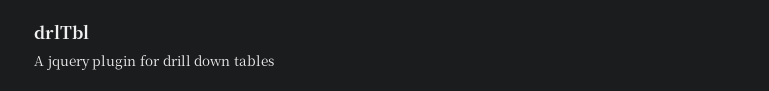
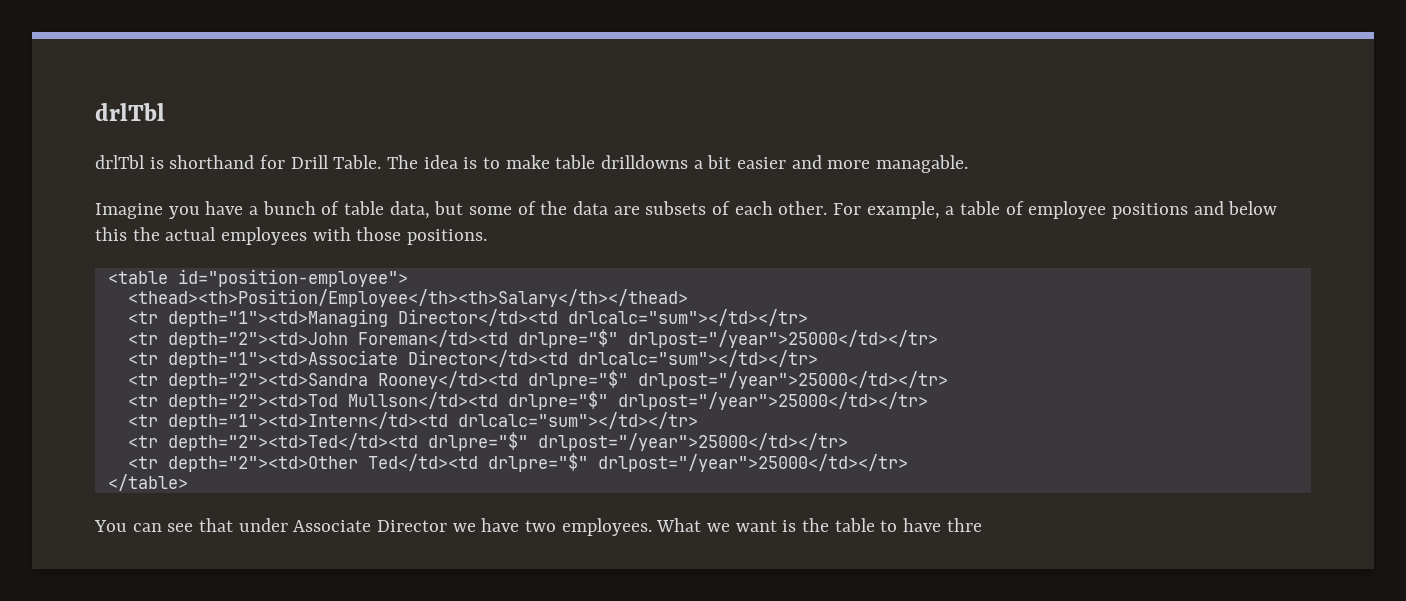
- A jquery plugin for drill down tables
+ drlTbl is shorthand for Drill Table. The idea is to make table drilldowns a bit easier and more managable.
+ Imagine you have a bunch of table data, but some of the data are subsets of each other. For example, a table of employee positions and below this the actual employees with those positions.
+ <table id="position-employee">
+ <thead><th>Position/Employee</th><th>Salary</th></thead>
+ <tr depth="1"><td>Managing Director</td><td drlcalc="sum"></td></tr>
+ <tr depth="2"><td>John Foreman</td><td drlpre="$" drlpost="/year">25000</td></tr>
+ <tr depth="1"><td>Associate Director</td><td drlcalc="sum"></td></tr>
+ <tr depth="2"><td>Sandra Rooney</td><td drlpre="$" drlpost="/year">25000</td></tr>
+ <tr depth="2"><td>Tod Mullson</td><td drlpre="$" drlpost="/year">25000</td></tr>
+ <tr depth="1"><td>Intern</td><td drlcalc="sum"></td></tr>
+ <tr depth="2"><td>Ted</td><td drlpre="$" drlpost="/year">25000</td></tr>
+ <tr depth="2"><td>Other Ted</td><td drlpre="$" drlpost="/year">25000</td></tr>
+ </table>
+ You can see that under Associate Director we have two employees. What we want is the table to have thre

